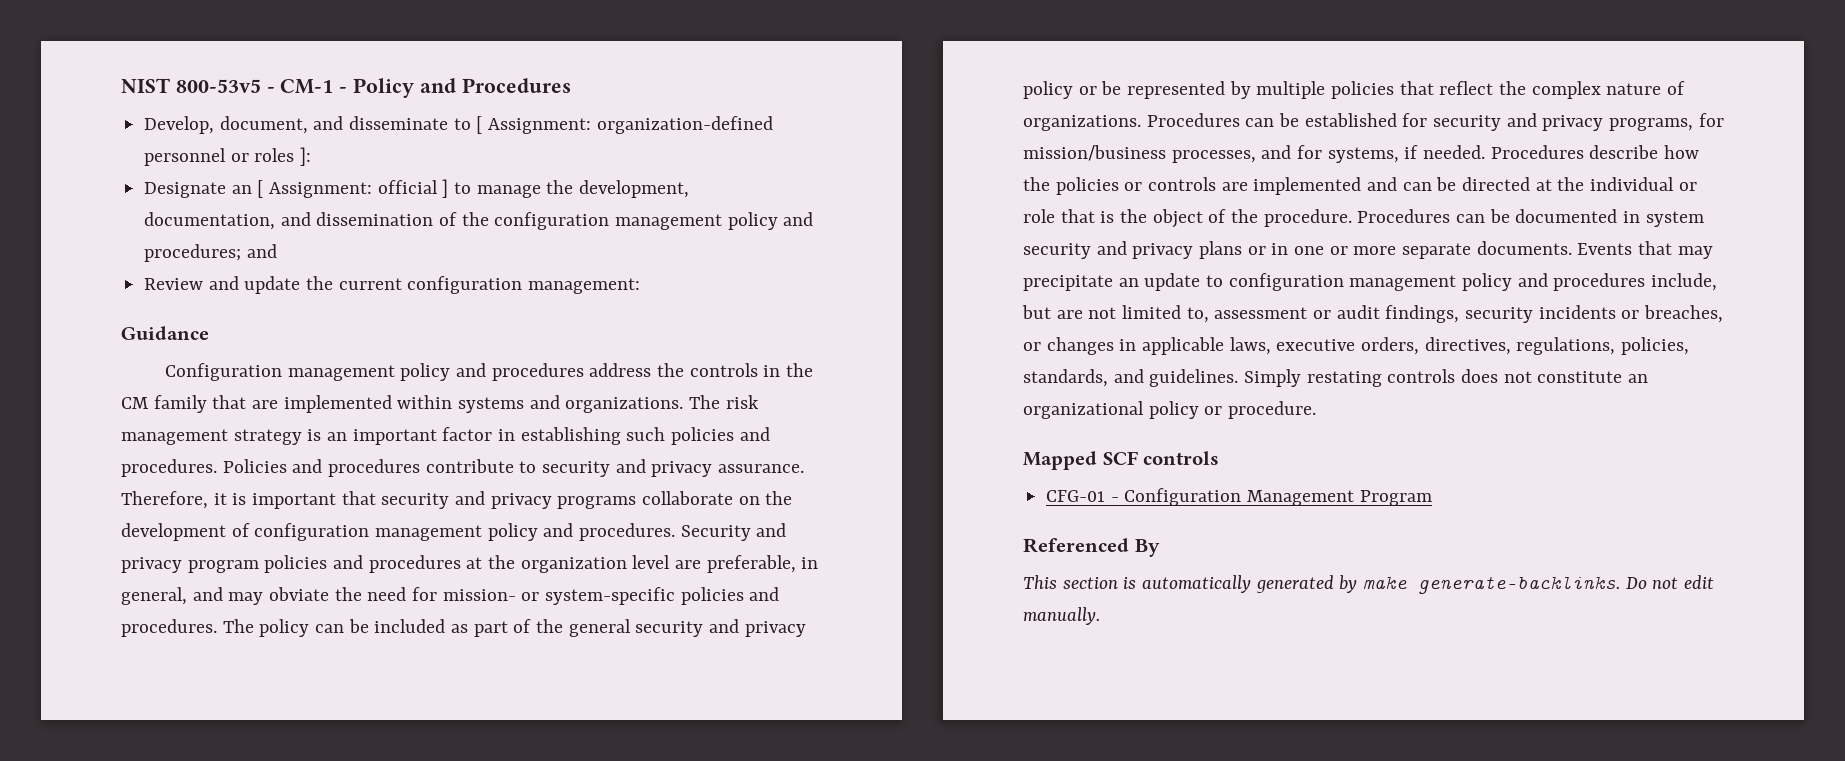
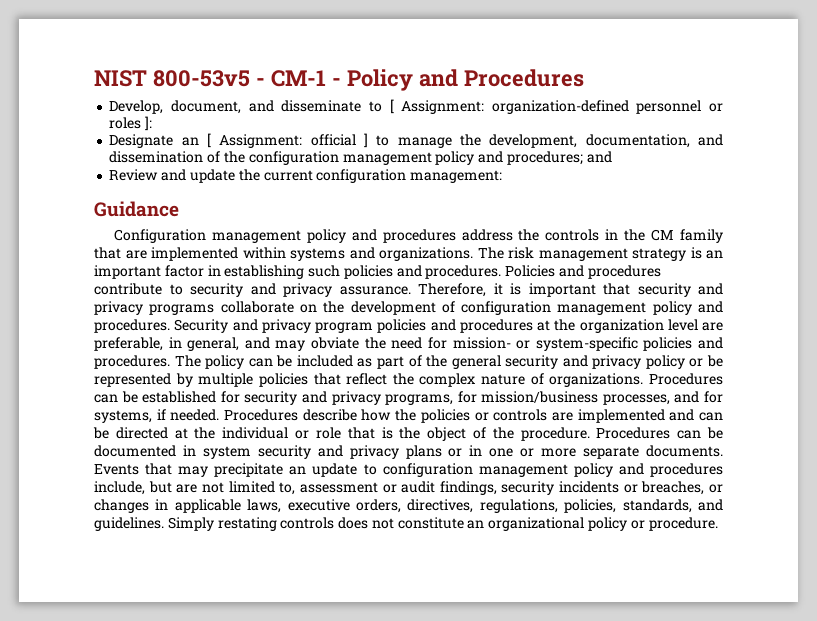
- Mapped SCF controls
- CFG-01 - Configuration Management Program
- Referenced By
- This section is automatically generated by make generate-backlinks. Do not edit manually.

